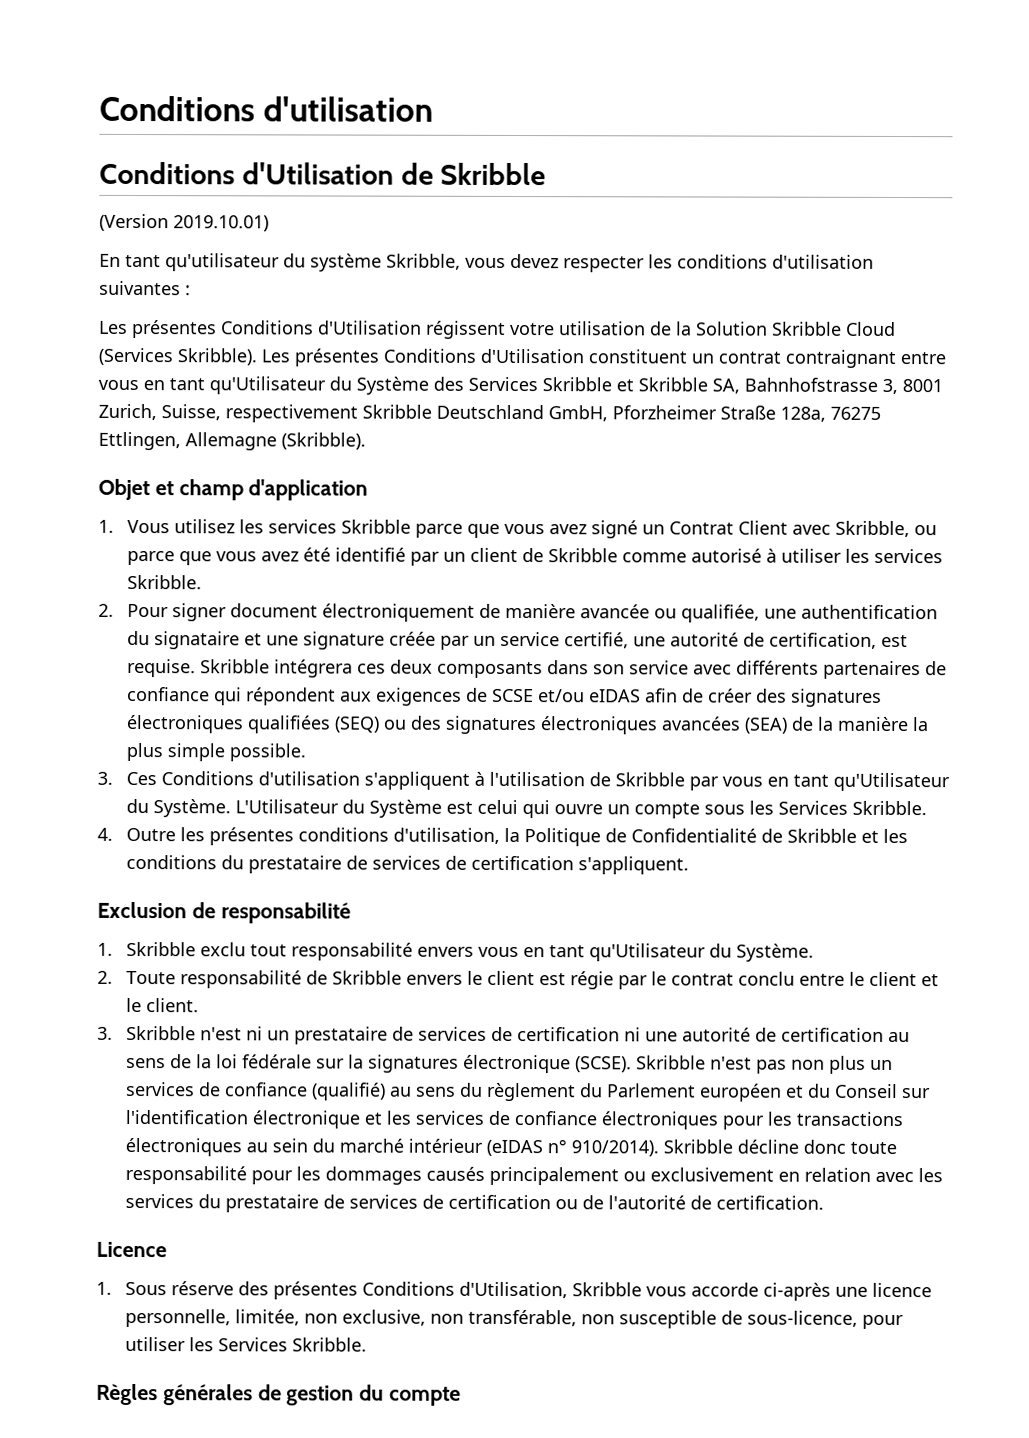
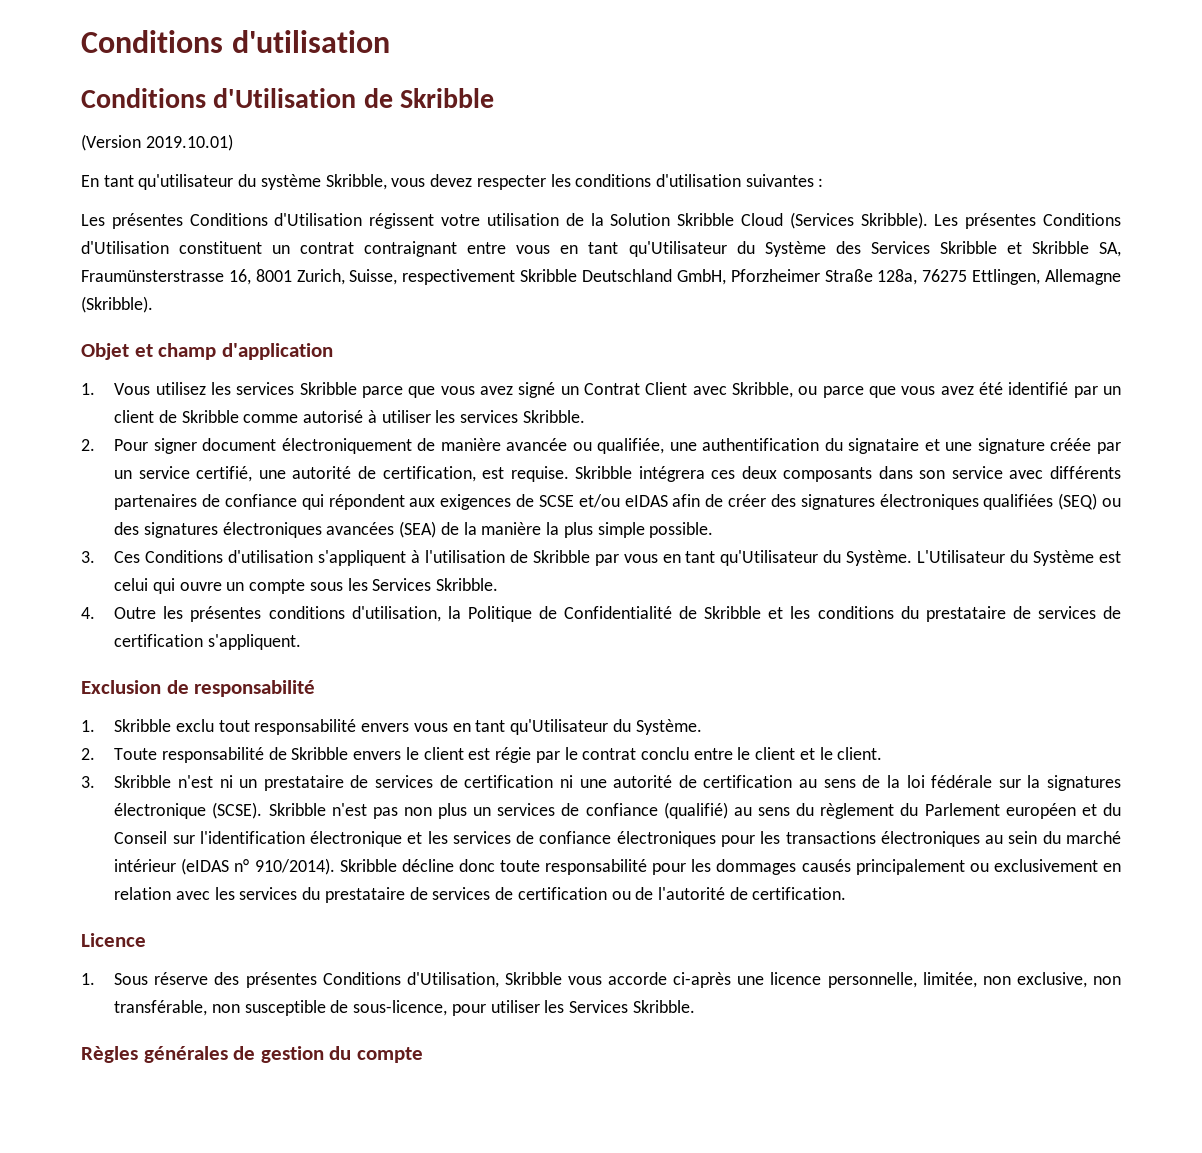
- Les présentes Conditions d'Utilisation constituent un contrat contraignant entre vous en tant qu'Utilisateur du Système des Services Skribble et Skribble SA, Bahnhofstrasse 3, 8001 Zurich, Suisse, respectivement Skribble Deutschland GmbH, Pforzheimer Straße 128a, 76275 Ettlingen, Allemagne (Skribble).
+ Les présentes Conditions d'Utilisation constituent un contrat contraignant entre vous en tant qu'Utilisateur du Système des Services Skribble et Skribble SA, Fraumünsterstrasse 16, 8001 Zurich, Suisse, respectivement Skribble Deutschland GmbH, Pforzheimer Straße 128a, 76275 Ettlingen, Allemagne (Skribble).

